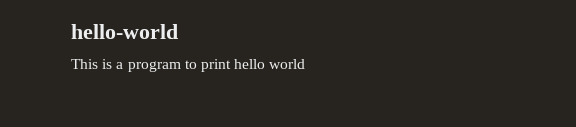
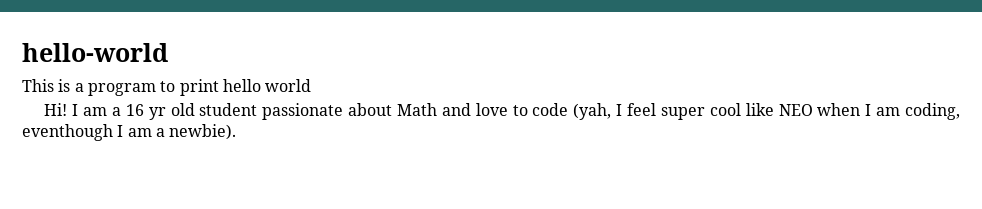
+ Hi! I am a 16 yr old student passionate about Math and love to code (yah, I feel super cool like NEO when I am coding, eventhough I am a newbie).

